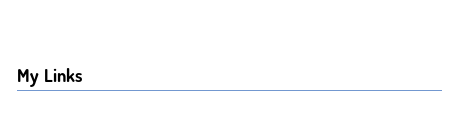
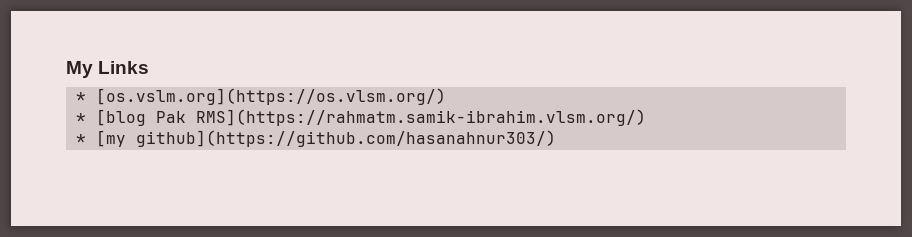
+ * [os.vslm.org](https://os.vlsm.org/)
+ * [blog Pak RMS](https://rahmatm.samik-ibrahim.vlsm.org/)
+ * [my github](https://github.com/hasanahnur303/)

